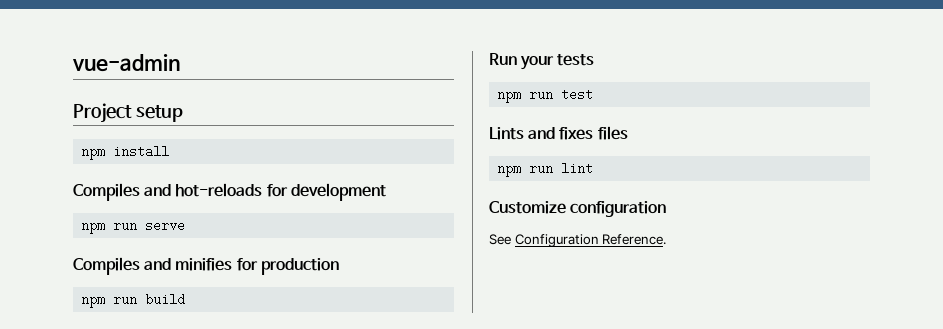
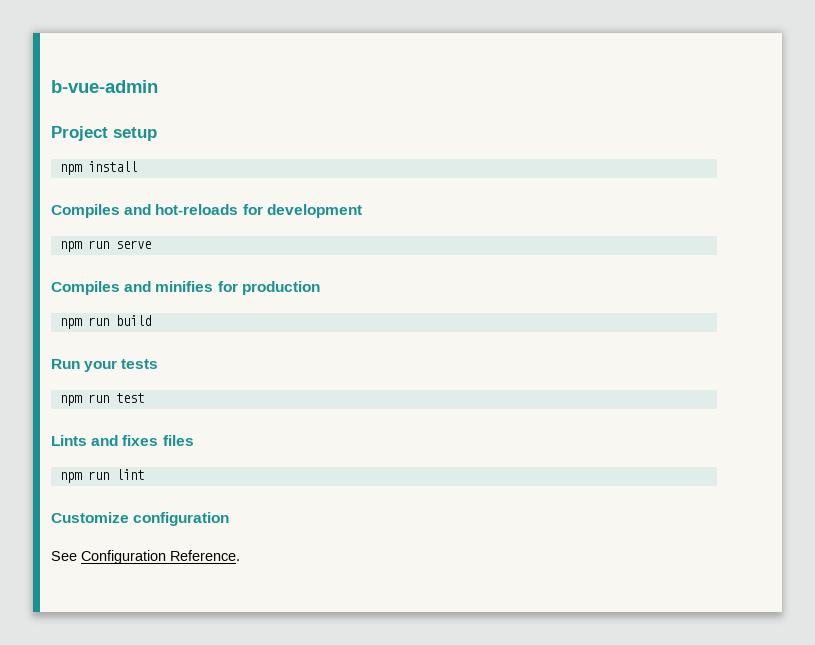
- vue-admin
+ b-vue-admin

